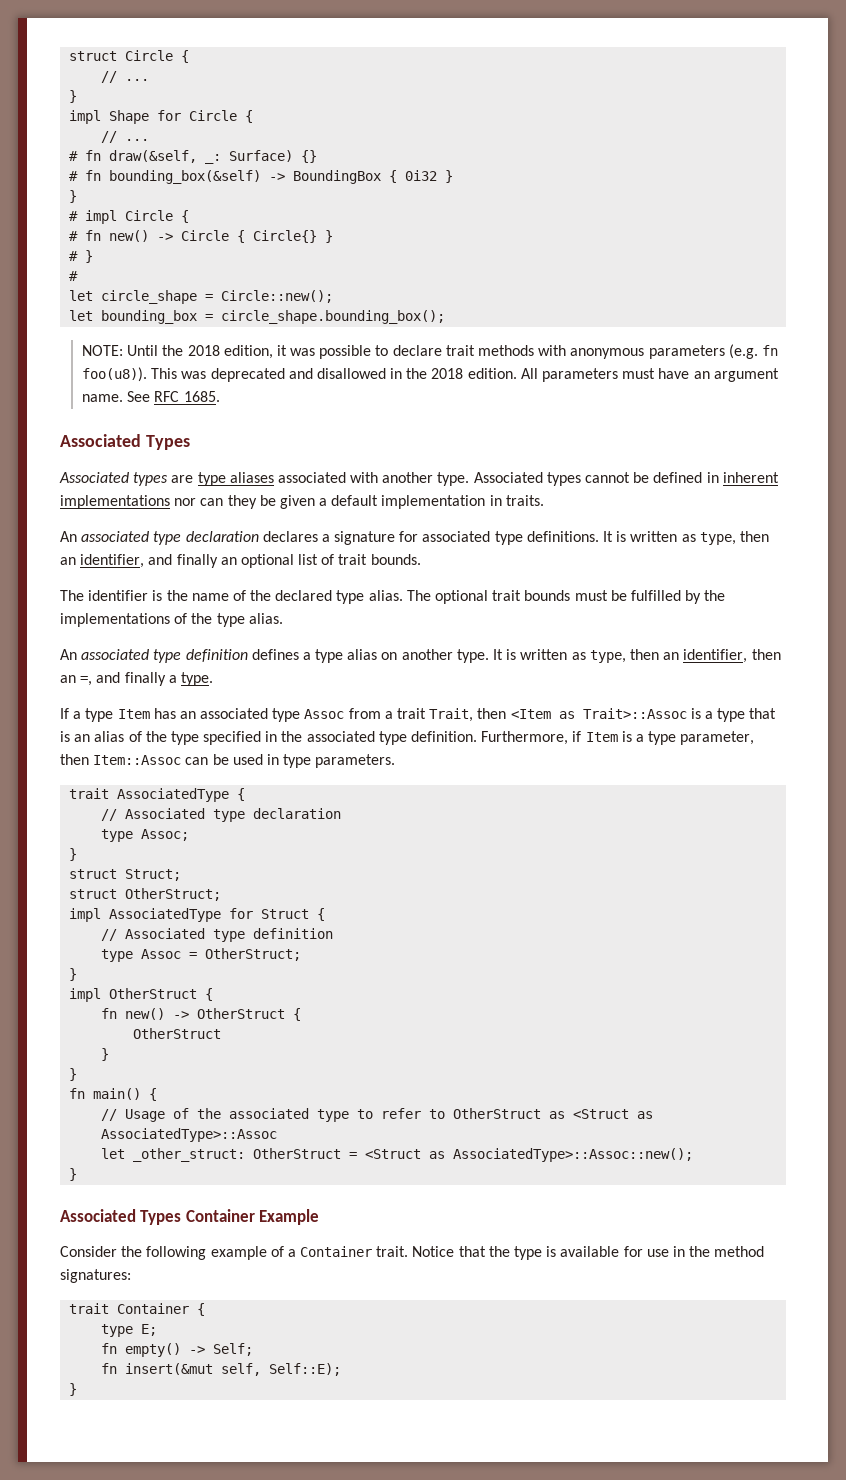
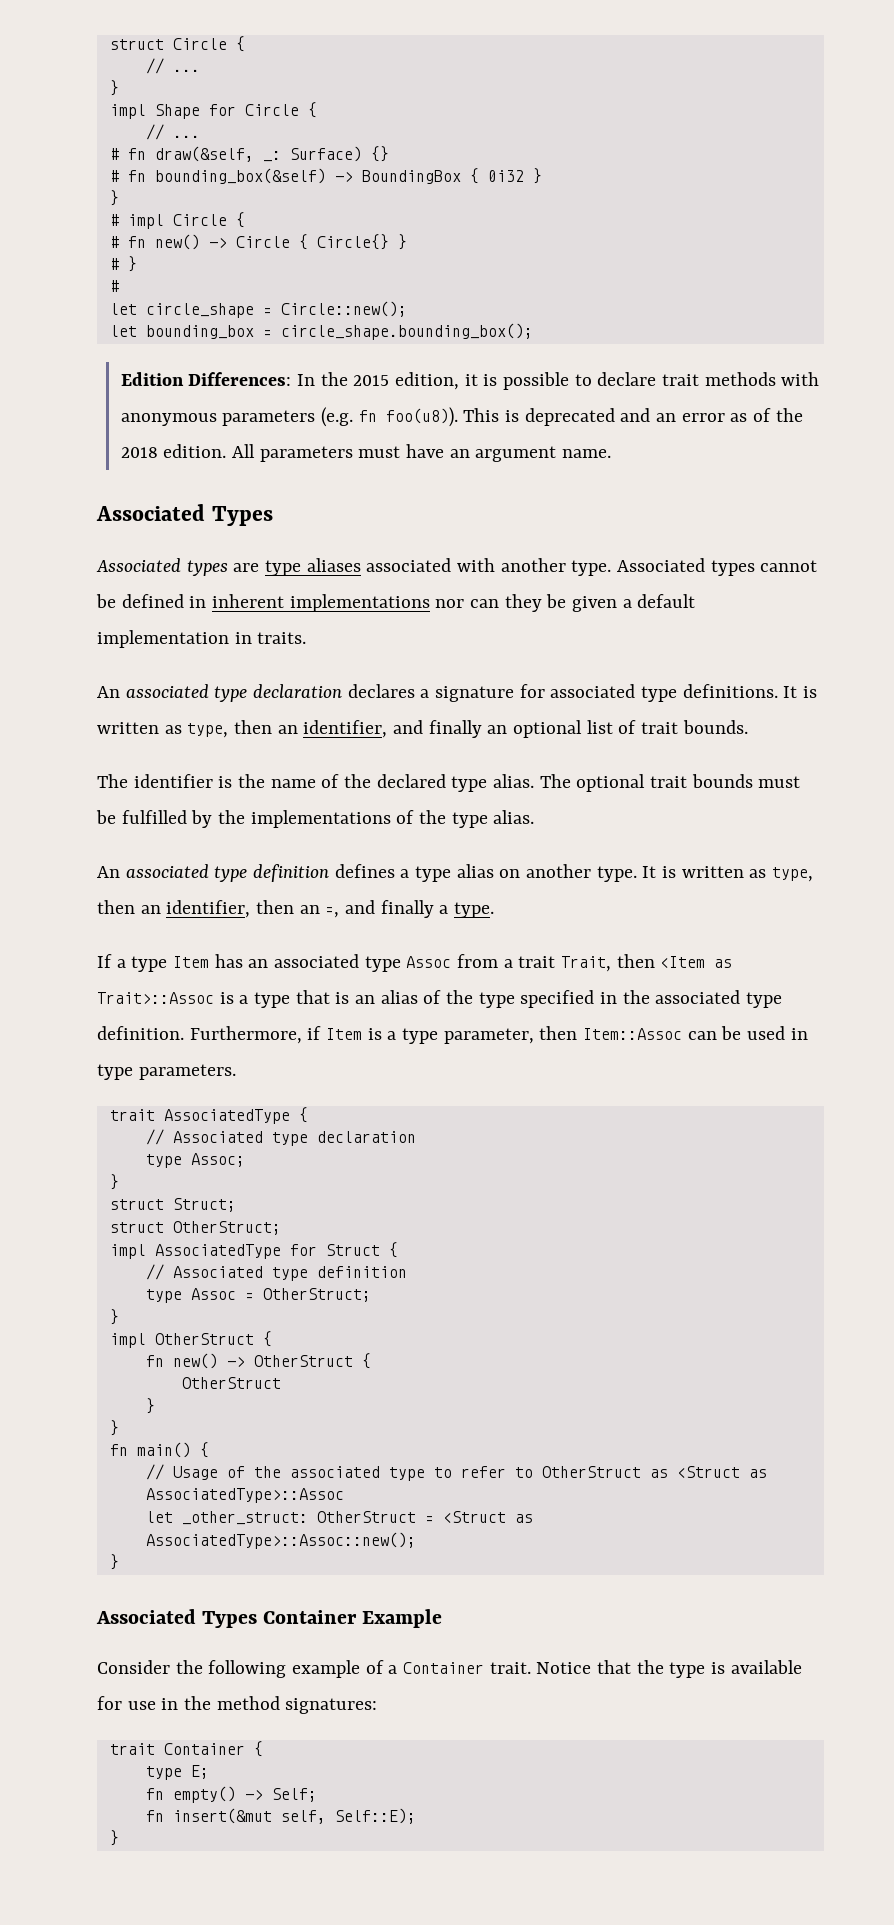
- NOTE: Until the 2018 edition, it was possible to declare trait methods with anonymous parameters (e.g. fn foo(u8)).
+ Edition Differences: In the 2015 edition, it is possible to declare trait methods with anonymous parameters (e.g. fn foo(u8)).
- This was deprecated and disallowed in the 2018 edition.
+ This is deprecated and an error as of the 2018 edition.
- See RFC 1685.

